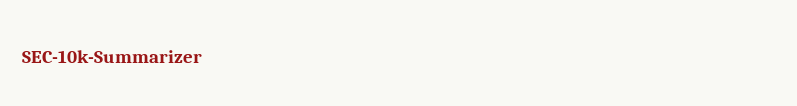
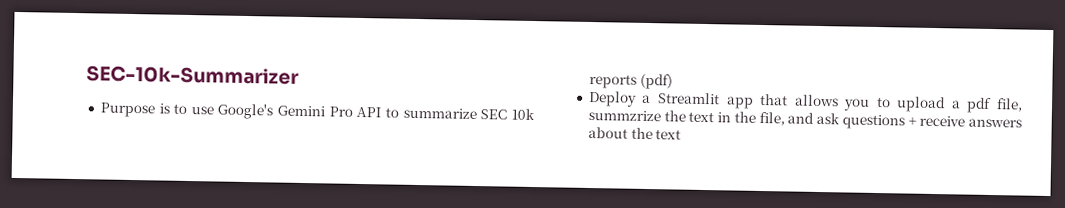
+ Purpose is to use Google's Gemini Pro API to summarize SEC 10k reports (pdf)
+ Deploy a Streamlit app that allows you to upload a pdf file, summzrize the text in the file, and ask questions + receive answers about the text

